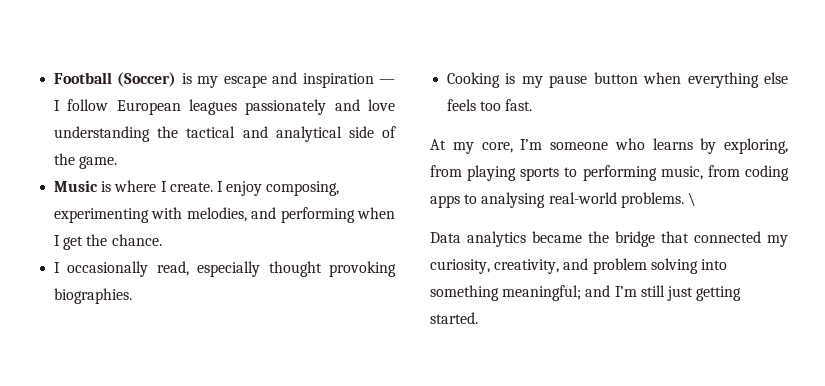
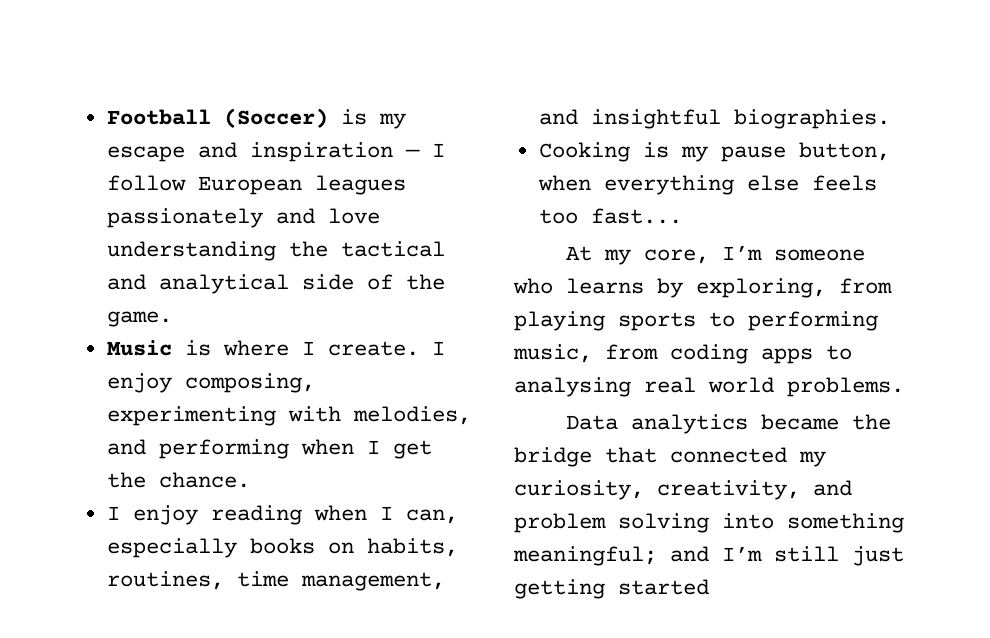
- I occasionally read, especially thought provoking biographies.
+ I enjoy reading when I can, especially books on habits, routines, time management, and insightful biographies.
- Cooking is my pause button when everything else feels too fast.
+ Cooking is my pause button, when everything else feels too fast...
- At my core, I’m someone who learns by exploring, from playing sports to performing music, from coding apps to analysing real-world problems. \
+ At my core, I’m someone who learns by exploring, from playing sports to performing music, from coding apps to analysing real world problems.
- Data analytics became the bridge that connected my curiosity, creativity, and problem solving into something meaningful; and I’m still just getting started.
+ Data analytics became the bridge that connected my curiosity, creativity, and problem solving into something meaningful; and I’m still just getting started

